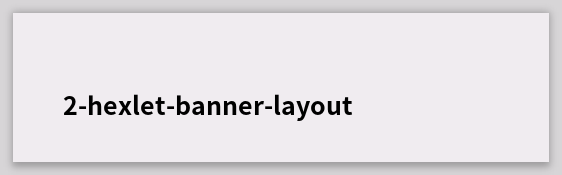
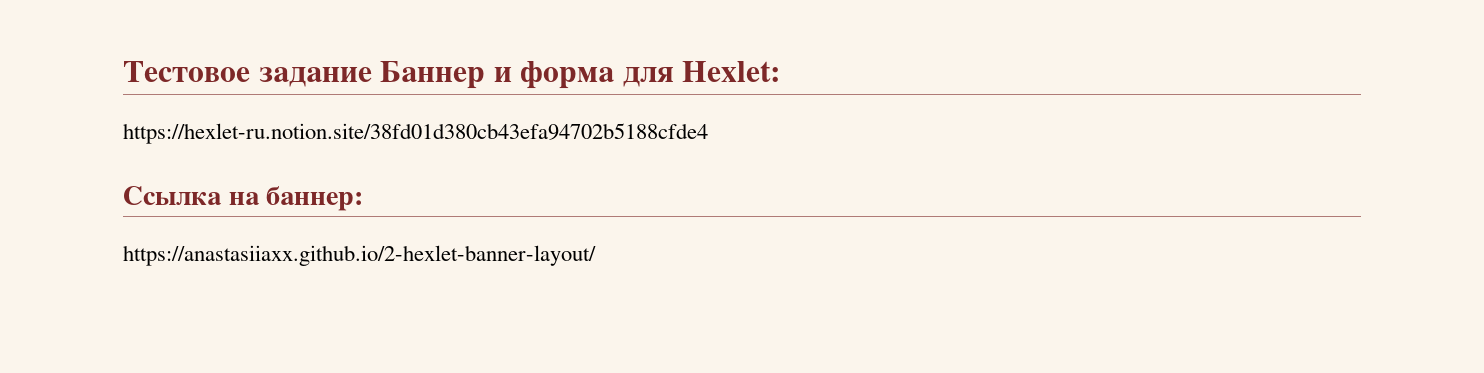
- 2-hexlet-banner-layout
+ Тестовое задание Баннер и форма для Hexlet:
+ https://hexlet-ru.notion.site/38fd01d380cb43efa94702b5188cfde4
+ Ссылка на баннер:
+ https://anastasiiaxx.github.io/2-hexlet-banner-layout/

